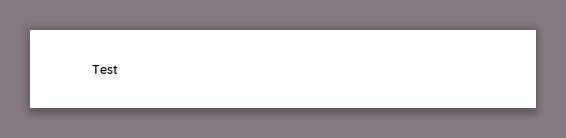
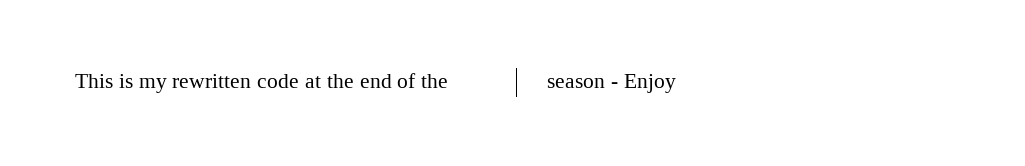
- Test
+ This is my rewritten code at the end of the season - Enjoy

